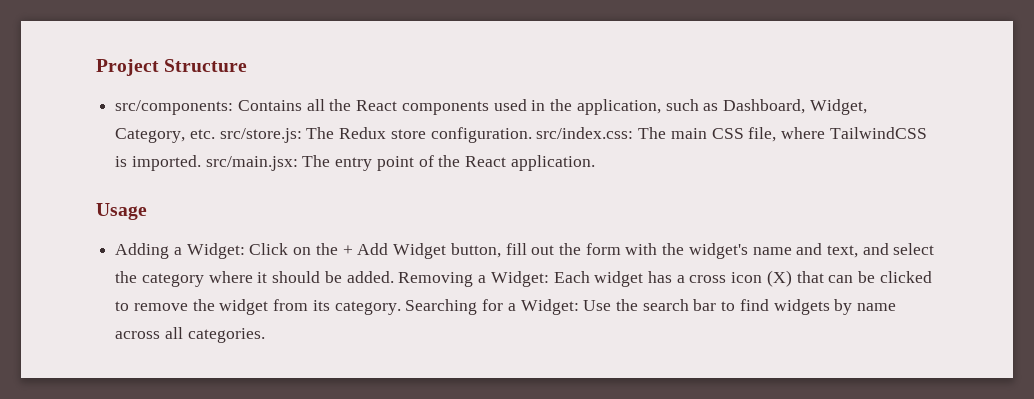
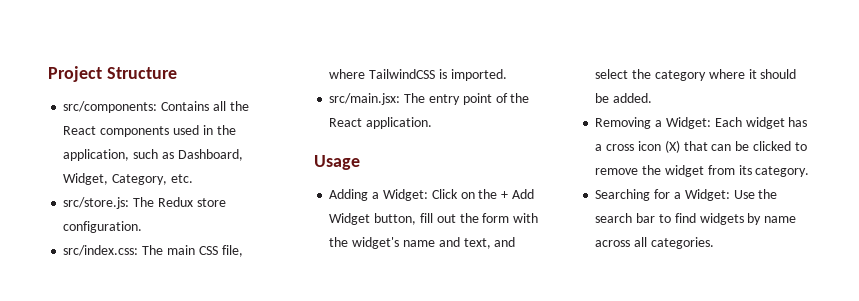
- src/components: Contains all the React components used in the application, such as Dashboard, Widget, Category, etc. src/store.js: The Redux store configuration. src/index.css: The main CSS file, where TailwindCSS is imported. src/main.jsx: The entry point of the React application.
+ src/components: Contains all the React components used in the application, such as Dashboard, Widget, Category, etc.
+ src/store.js: The Redux store configuration.
+ src/index.css: The main CSS file, where TailwindCSS is imported.
+ src/main.jsx: The entry point of the React application.
- Click on the + Add Widget button, fill out the form with the widget's name and text, and select the category where it should be added. Removing a Widget:
+ Click on the + Add Widget button, fill out the form with the widget's name and text, and select the category where it should be added.
+ Removing a Widget:
- Each widget has a cross icon (X) that can be clicked to remove the widget from its category. Searching for a Widget:
+ Each widget has a cross icon (X) that can be clicked to remove the widget from its category.
+ Searching for a Widget:

